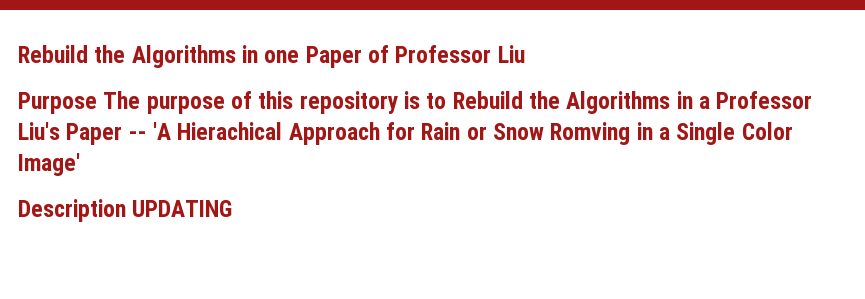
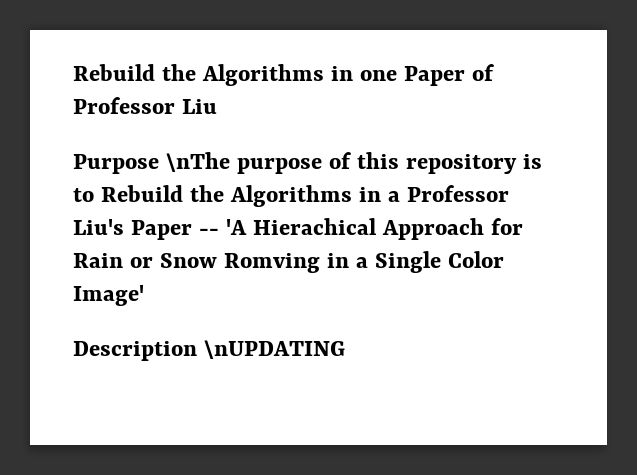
- Purpose The purpose of this repository is to Rebuild the Algorithms in a Professor Liu's Paper -- 'A Hierachical Approach for Rain or Snow Romving in a Single Color Image'
+ Purpose \nThe purpose of this repository is to Rebuild the Algorithms in a Professor Liu's Paper -- 'A Hierachical Approach for Rain or Snow Romving in a Single Color Image'
- Description UPDATING
+ Description \nUPDATING

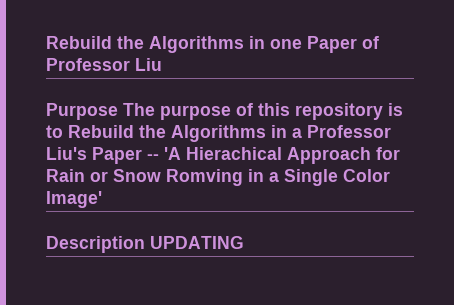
- Purpose \nThe purpose of this repository is to Rebuild the Algorithms in a Professor Liu's Paper -- 'A Hierachical Approach for Rain or Snow Romving in a Single Color Image'
+ Purpose The purpose of this repository is to Rebuild the Algorithms in a Professor Liu's Paper -- 'A Hierachical Approach for Rain or Snow Romving in a Single Color Image'
- Description \nUPDATING
+ Description UPDATING

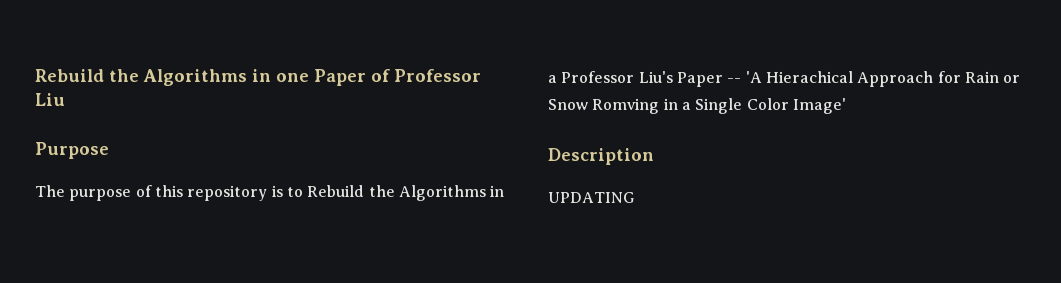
- Purpose The purpose of this repository is to Rebuild the Algorithms in a Professor Liu's Paper -- 'A Hierachical Approach for Rain or Snow Romving in a Single Color Image'
+ Purpose
+ The purpose of this repository is to Rebuild the Algorithms in a Professor Liu's Paper -- 'A Hierachical Approach for Rain or Snow Romving in a Single Color Image'
- Description UPDATING
+ Description
+ UPDATING

